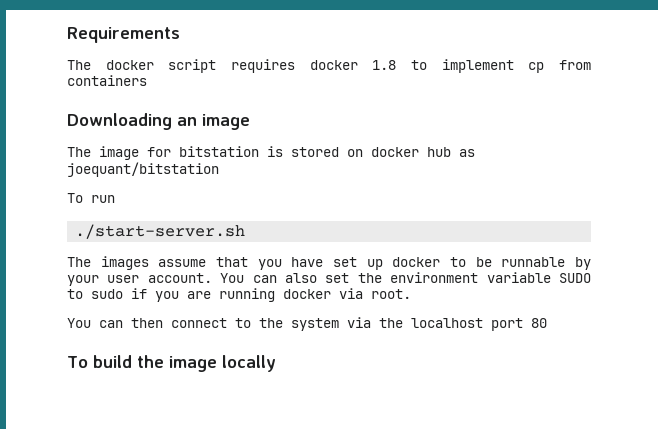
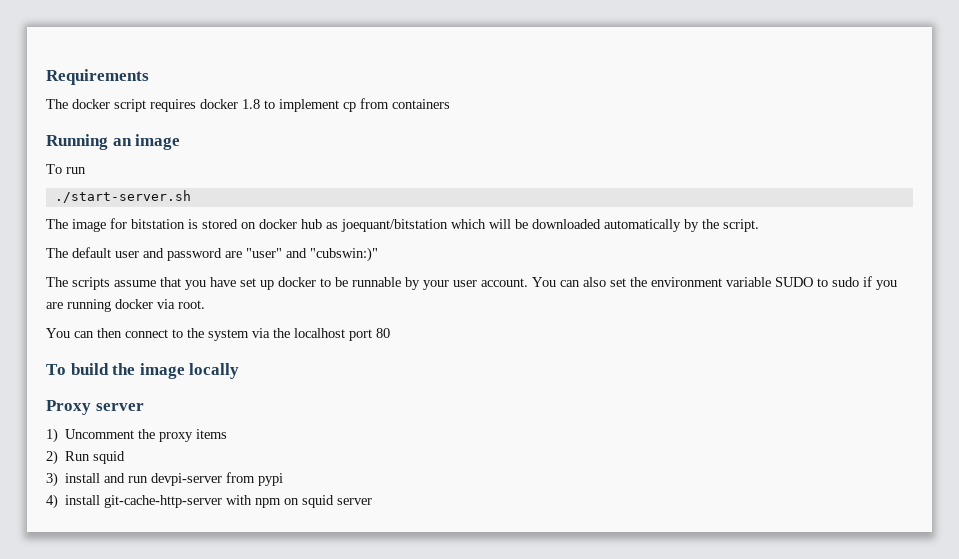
- Downloading an image
+ Running an image
+ To run
+ ./start-server.sh
- The image for bitstation is stored on docker hub as joequant/bitstation
- To run
- ./start-server.sh
- The images assume that you have set up docker to be runnable by your user account.
+ The image for bitstation is stored on docker hub as joequant/bitstation which will be downloaded automatically by the script.
+ The default user and password are "user" and "cubswin:)"
+ The scripts assume that you have set up docker to be runnable by your user account.
+ Proxy server
+ 1) Uncomment the proxy items
+ 2) Run squid
+ 3) install and run devpi-server from pypi
+ 4) install git-cache-http-server with npm on squid server

